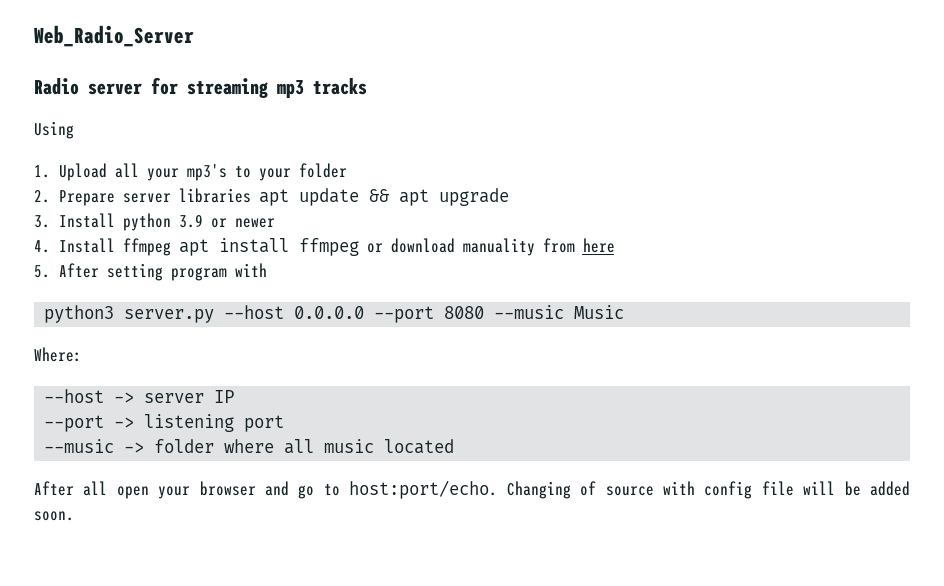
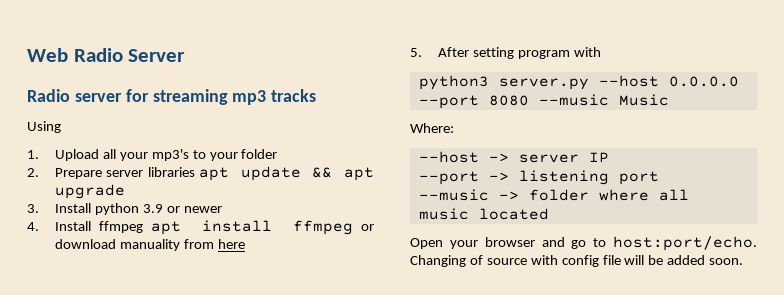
- Web_Radio_Server
+ Web Radio Server
- After all open your browser and go to host:port/echo.
+ Open your browser and go to host:port/echo.

